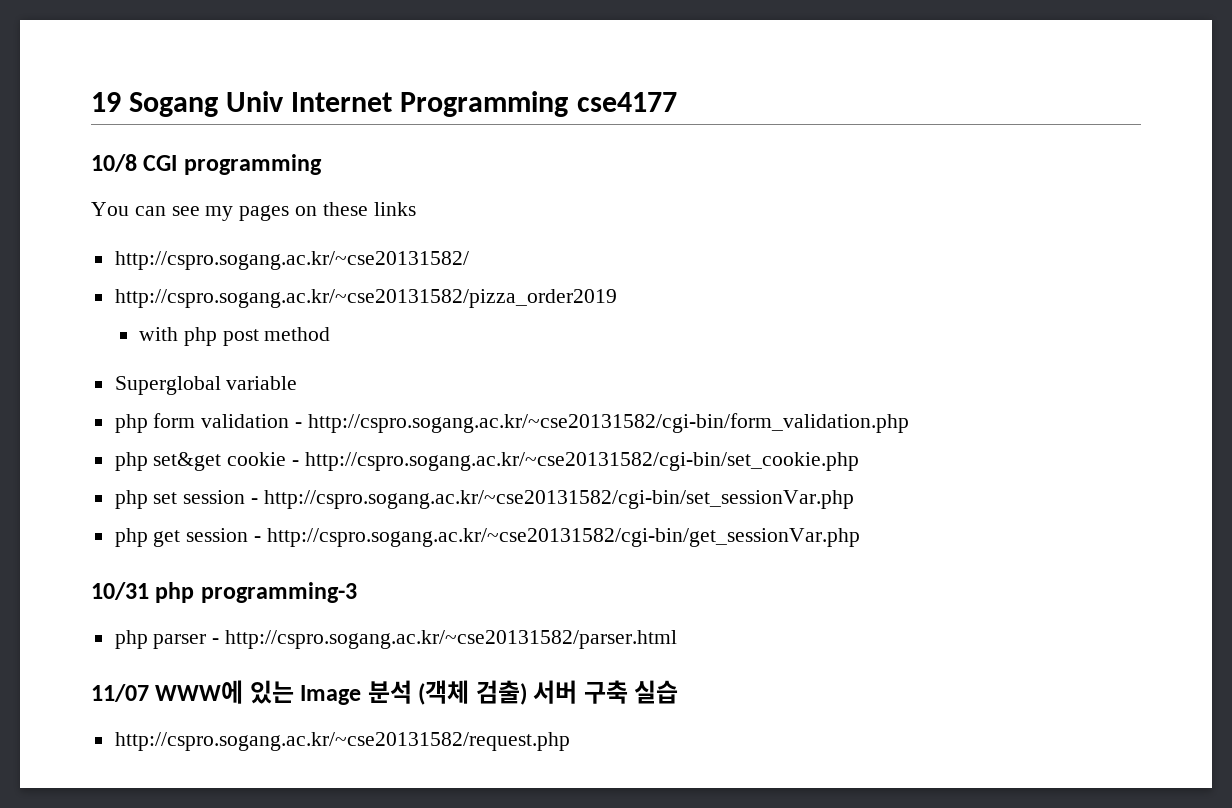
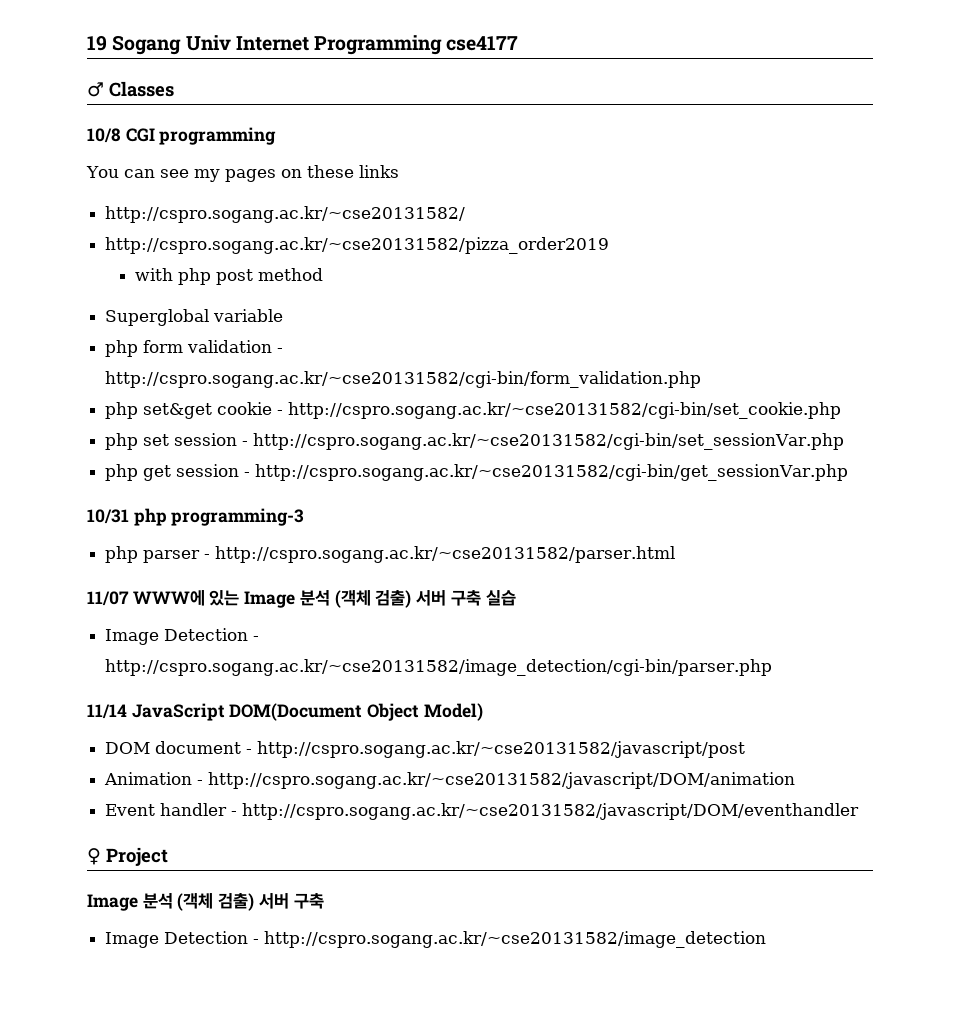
+ ♂ Classes
- http://cspro.sogang.ac.kr/~cse20131582/request.php
+ Image Detection - http://cspro.sogang.ac.kr/~cse20131582/image_detection/cgi-bin/parser.php
+ 11/14 JavaScript DOM(Document Object Model)
+ DOM document - http://cspro.sogang.ac.kr/~cse20131582/javascript/post
+ Animation - http://cspro.sogang.ac.kr/~cse20131582/javascript/DOM/animation
+ Event handler - http://cspro.sogang.ac.kr/~cse20131582/javascript/DOM/eventhandler
+ ♀ Project
+ Image 분석 (객체 검출) 서버 구축
+ Image Detection - http://cspro.sogang.ac.kr/~cse20131582/image_detection

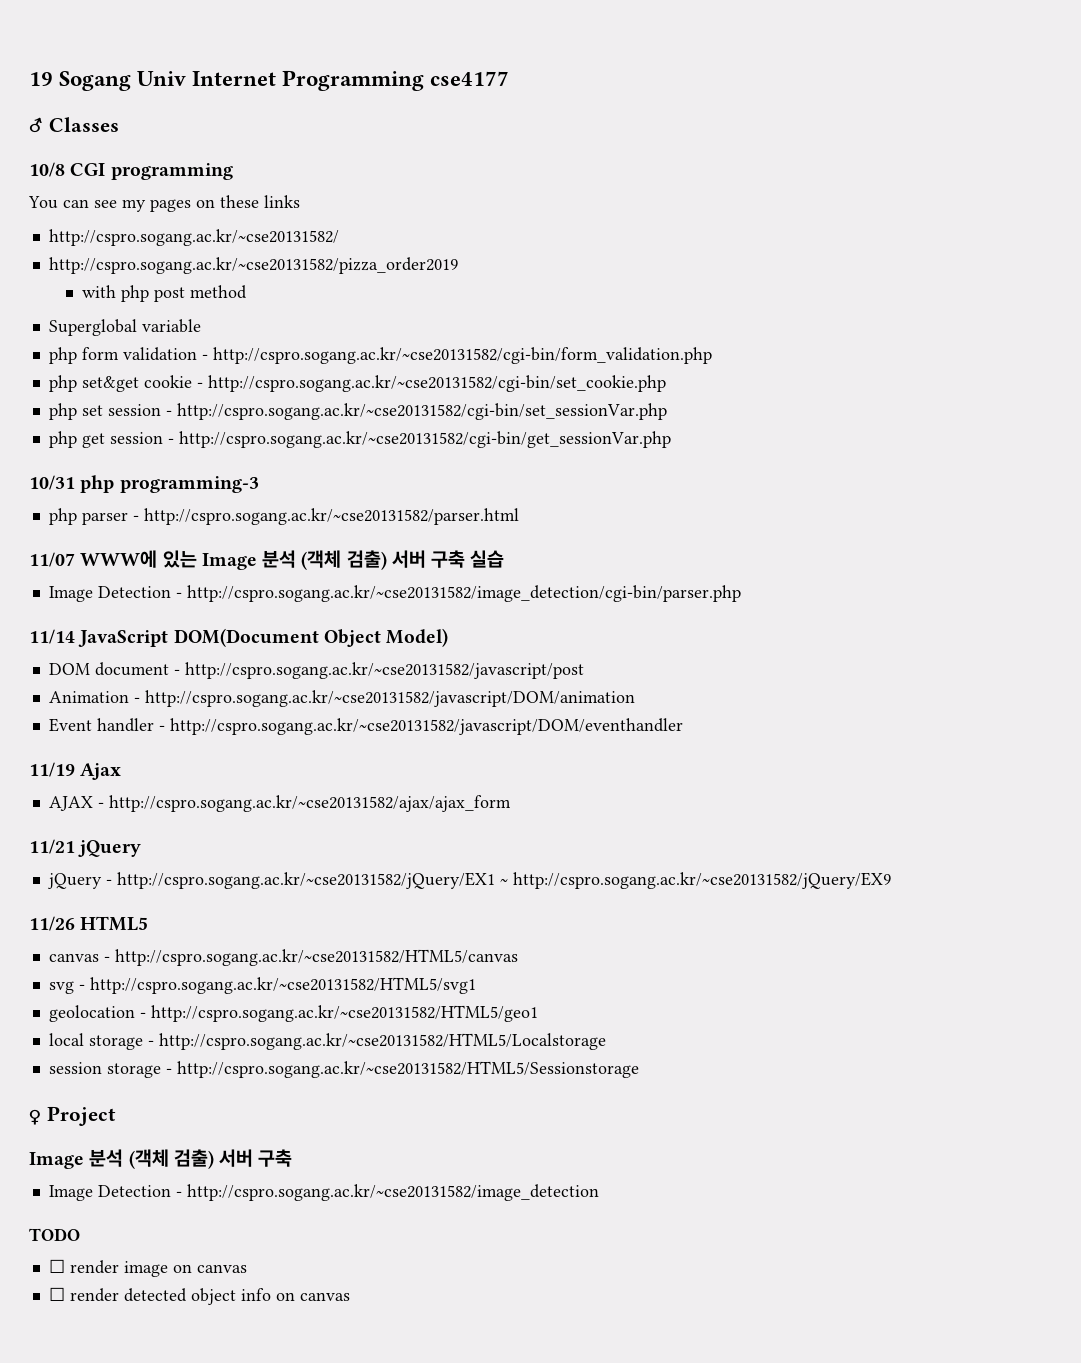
+ 11/19 Ajax
+ AJAX - http://cspro.sogang.ac.kr/~cse20131582/ajax/ajax_form
+ 11/21 jQuery
+ jQuery - http://cspro.sogang.ac.kr/~cse20131582/jQuery/EX1 ~ http://cspro.sogang.ac.kr/~cse20131582/jQuery/EX9
+ 11/26 HTML5
+ canvas - http://cspro.sogang.ac.kr/~cse20131582/HTML5/canvas
+ svg - http://cspro.sogang.ac.kr/~cse20131582/HTML5/svg1
+ geolocation - http://cspro.sogang.ac.kr/~cse20131582/HTML5/geo1
+ local storage - http://cspro.sogang.ac.kr/~cse20131582/HTML5/Localstorage
+ session storage - http://cspro.sogang.ac.kr/~cse20131582/HTML5/Sessionstorage
+ TODO
+ ☐ render image on canvas
+ ☐ render detected object info on canvas

